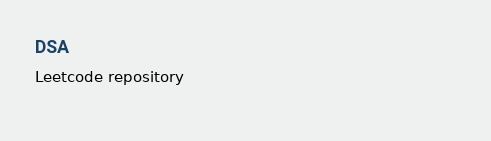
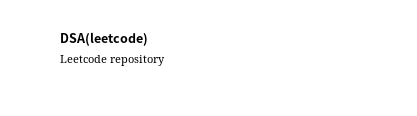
- DSA
+ DSA(leetcode)

